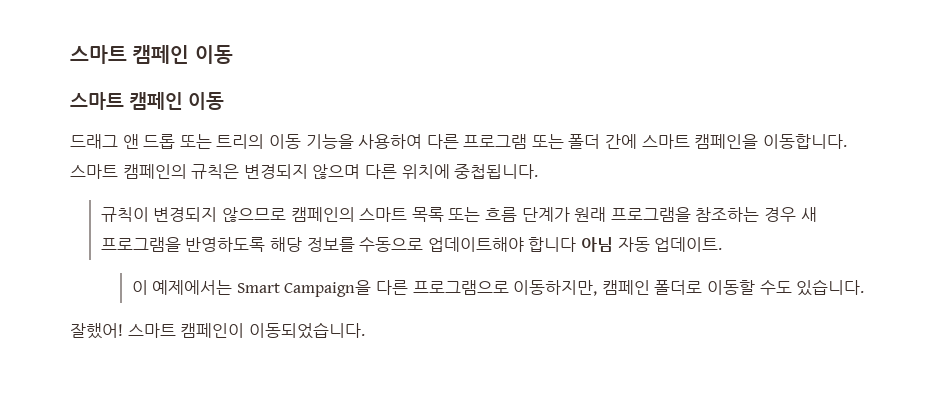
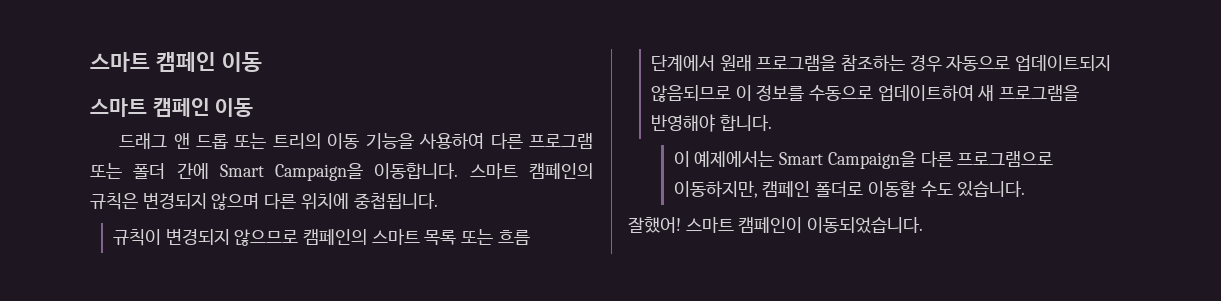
- 드래그 앤 드롭 또는 트리의 이동 기능을 사용하여 다른 프로그램 또는 폴더 간에 스마트 캠페인을 이동합니다.
+ 드래그 앤 드롭 또는 트리의 이동 기능을 사용하여 다른 프로그램 또는 폴더 간에 Smart Campaign을 이동합니다.
- 규칙이 변경되지 않으므로 캠페인의 스마트 목록 또는 흐름 단계가 원래 프로그램을 참조하는 경우 새 프로그램을 반영하도록 해당 정보를 수동으로 업데이트해야 합니다 아님 자동 업데이트.
+ 규칙이 변경되지 않으므로 캠페인의 스마트 목록 또는 흐름 단계에서 원래 프로그램을 참조하는 경우 자동으로 업데이트되지 않음되므로 이 정보를 수동으로 업데이트하여 새 프로그램을 반영해야 합니다.

